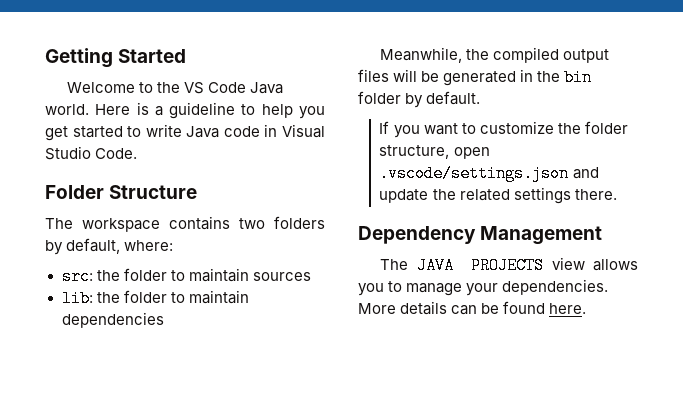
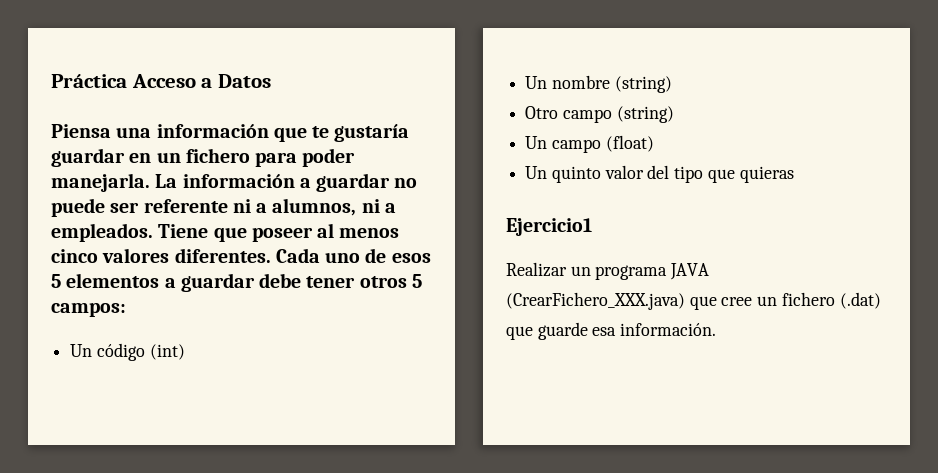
- Getting Started
- Welcome to the VS Code Java world. Here is a guideline to help you get started to write Java code in Visual Studio Code.
- Folder Structure
- The workspace contains two folders by default, where:
- src: the folder to maintain sources
- lib: the folder to maintain dependencies
- Meanwhile, the compiled output files will be generated in the bin folder by default.
- If you want to customize the folder structure, open .vscode/settings.json and update the related settings there.
- Dependency Management
- The JAVA PROJECTS view allows you to manage your dependencies. More details can be found here.
+ Práctica Acceso a Datos
+ Piensa una información que te gustaría guardar en un fichero para poder manejarla. La información a guardar no puede ser referente ni a alumnos, ni a empleados. Tiene que poseer al menos cinco valores diferentes. Cada uno de esos 5 elementos a guardar debe tener otros 5 campos:
+ Un código (int)
+ Un nombre (string)
+ Otro campo (string)
+ Un campo (float)
+ Un quinto valor del tipo que quieras
+ Ejercicio1
+ Realizar un programa JAVA (CrearFichero_XXX.java) que cree un fichero (.dat) que guarde esa información.

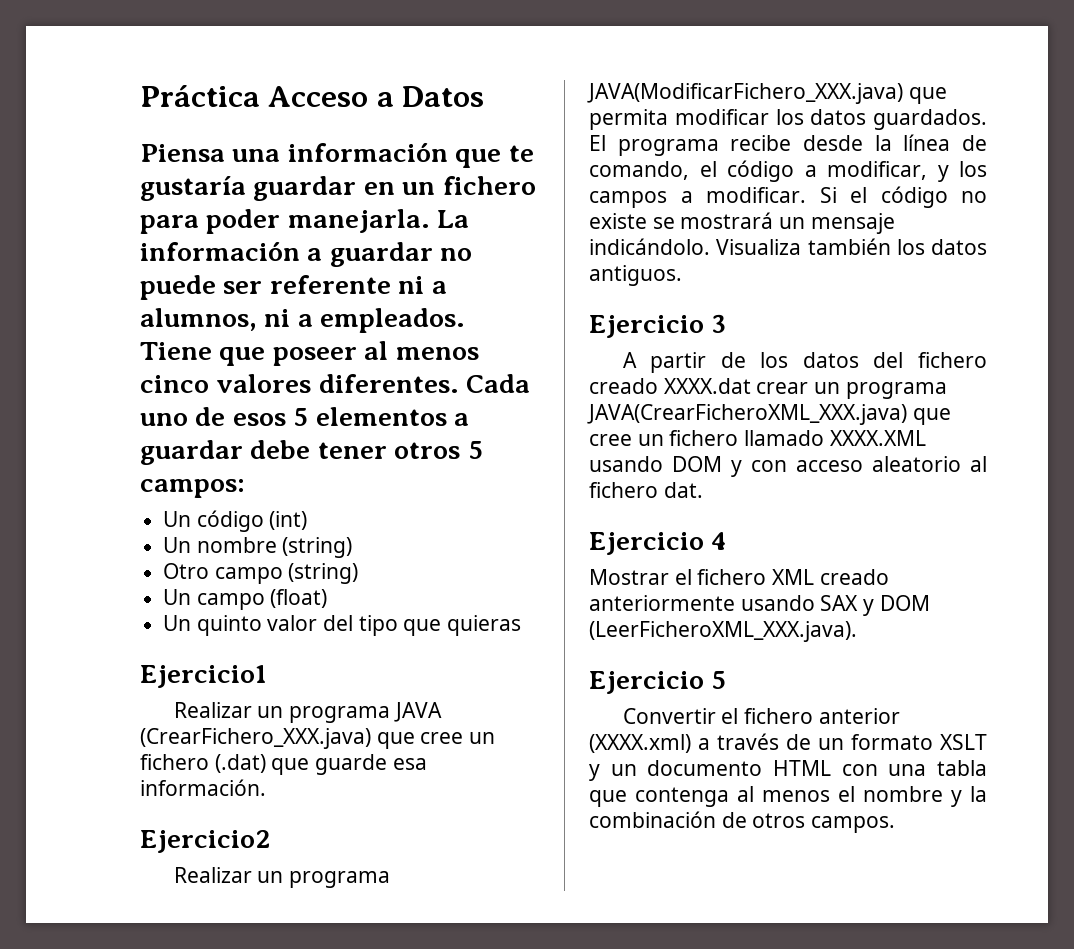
+ Ejercicio2
+ Realizar un programa JAVA(ModificarFichero_XXX.java) que permita modificar los datos guardados. El programa recibe desde la línea de comando, el código a modificar, y los campos a modificar. Si el código no existe se mostrará un mensaje indicándolo. Visualiza también los datos antiguos.
+ Ejercicio 3
+ A partir de los datos del fichero creado XXXX.dat crear un programa JAVA(CrearFicheroXML_XXX.java) que cree un fichero llamado XXXX.XML usando DOM y con acceso aleatorio al fichero dat.
+ Ejercicio 4
+ Mostrar el fichero XML creado anteriormente usando SAX y DOM (LeerFicheroXML_XXX.java).
+ Ejercicio 5
+ Convertir el fichero anterior (XXXX.xml) a través de un formato XSLT y un documento HTML con una tabla que contenga al menos el nombre y la combinación de otros campos.

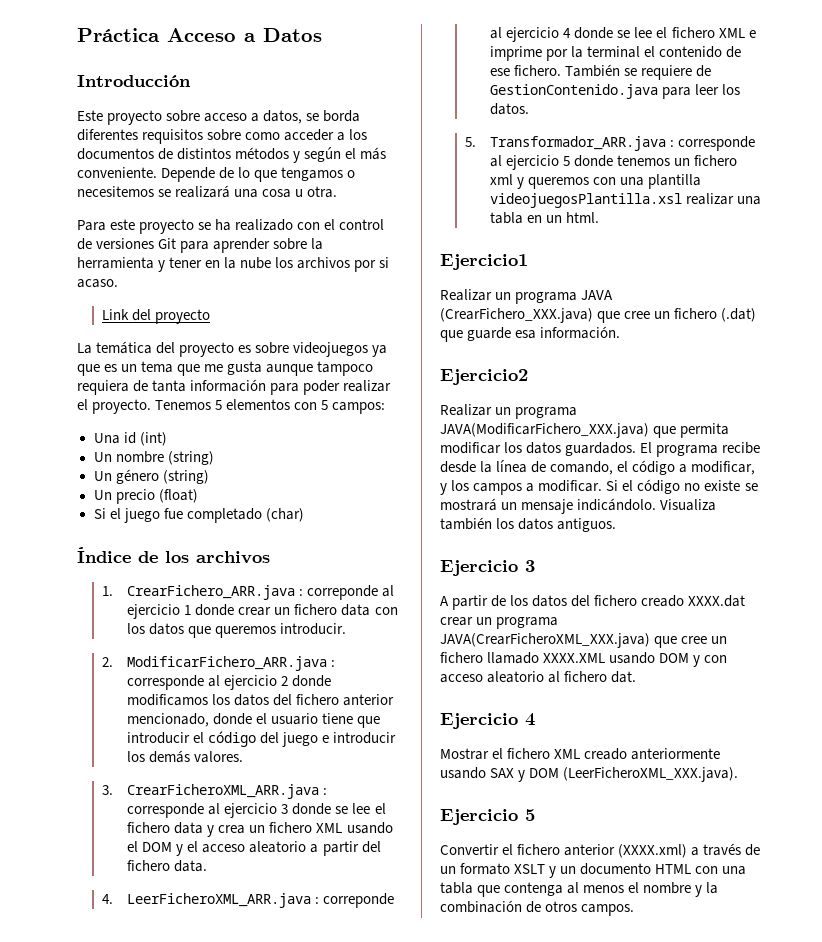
- Piensa una información que te gustaría guardar en un fichero para poder manejarla. La información a guardar no puede ser referente ni a alumnos, ni a empleados. Tiene que poseer al menos cinco valores diferentes. Cada uno de esos 5 elementos a guardar debe tener otros 5 campos:
+ Introducción
+ Este proyecto sobre acceso a datos, se borda diferentes requisitos sobre como acceder a los documentos de distintos métodos y según el más conveniente. Depende de lo que tengamos o necesitemos se realizará una cosa u otra.
+ Para este proyecto se ha realizado con el control de versiones Git para aprender sobre la herramienta y tener en la nube los archivos por si acaso.
+ Link del proyecto
+ La temática del proyecto es sobre videojuegos ya que es un tema que me gusta aunque tampoco requiera de tanta información para poder realizar el proyecto. Tenemos 5 elementos con 5 campos:
- Un código (int)
+ Una id (int)
- Otro campo (string)
- Un campo (float)
+ Un género (string)
+ Un precio (float)
- Un quinto valor del tipo que quieras
+ Si el juego fue completado (char)
+ Índice de los archivos
+ 1. CrearFichero_ARR.java : correponde al ejercicio 1 donde crear un fichero data con los datos que queremos introducir.
+ 2. ModificarFichero_ARR.java : corresponde al ejercicio 2 donde modificamos los datos del fichero anterior mencionado, donde el usuario tiene que introducir el código del juego e introducir los demás valores.
+ 3. CrearFicheroXML_ARR.java : corresponde al ejercicio 3 donde se lee el fichero data y crea un fichero XML usando el DOM y el acceso aleatorio a partir del fichero data.
+ 4. LeerFicheroXML_ARR.java : correponde al ejercicio 4 donde se lee el fichero XML e imprime por la terminal el contenido de ese fichero. También se requiere de GestionContenido.java para leer los datos.
+ 5. Transformador_ARR.java : corresponde al ejercicio 5 donde tenemos un fichero xml y queremos con una plantilla videojuegosPlantilla.xsl realizar una tabla en un html.

